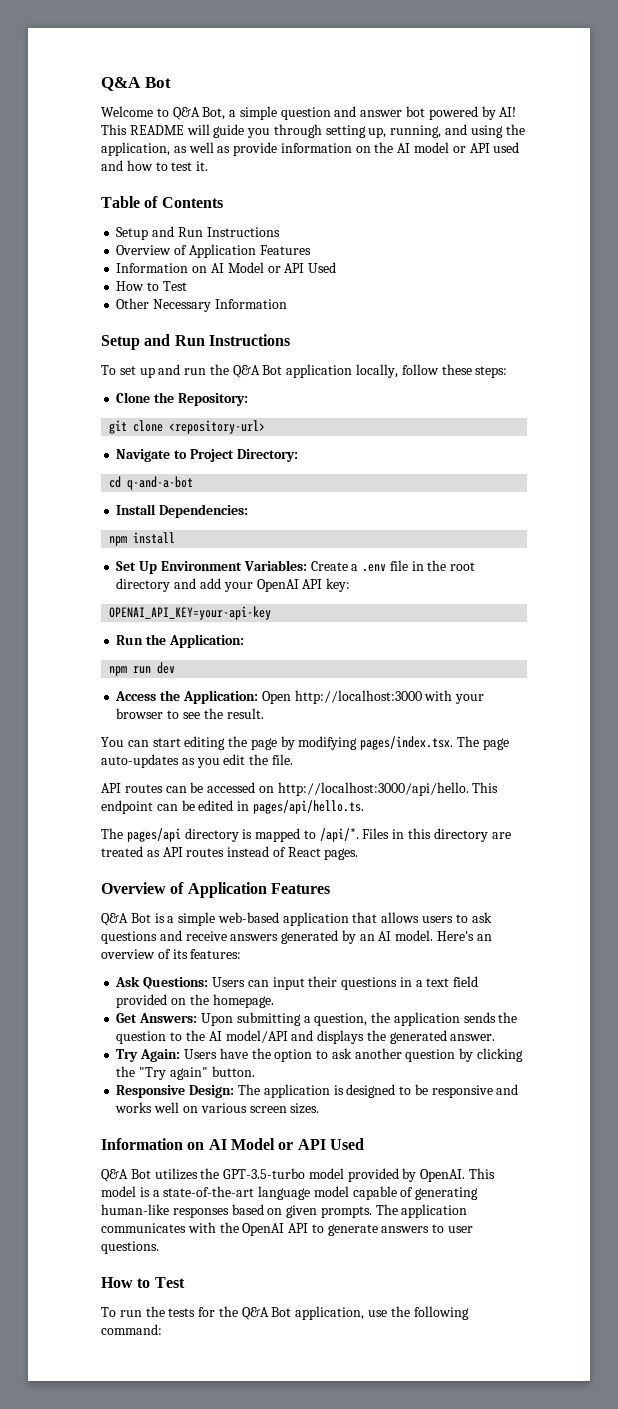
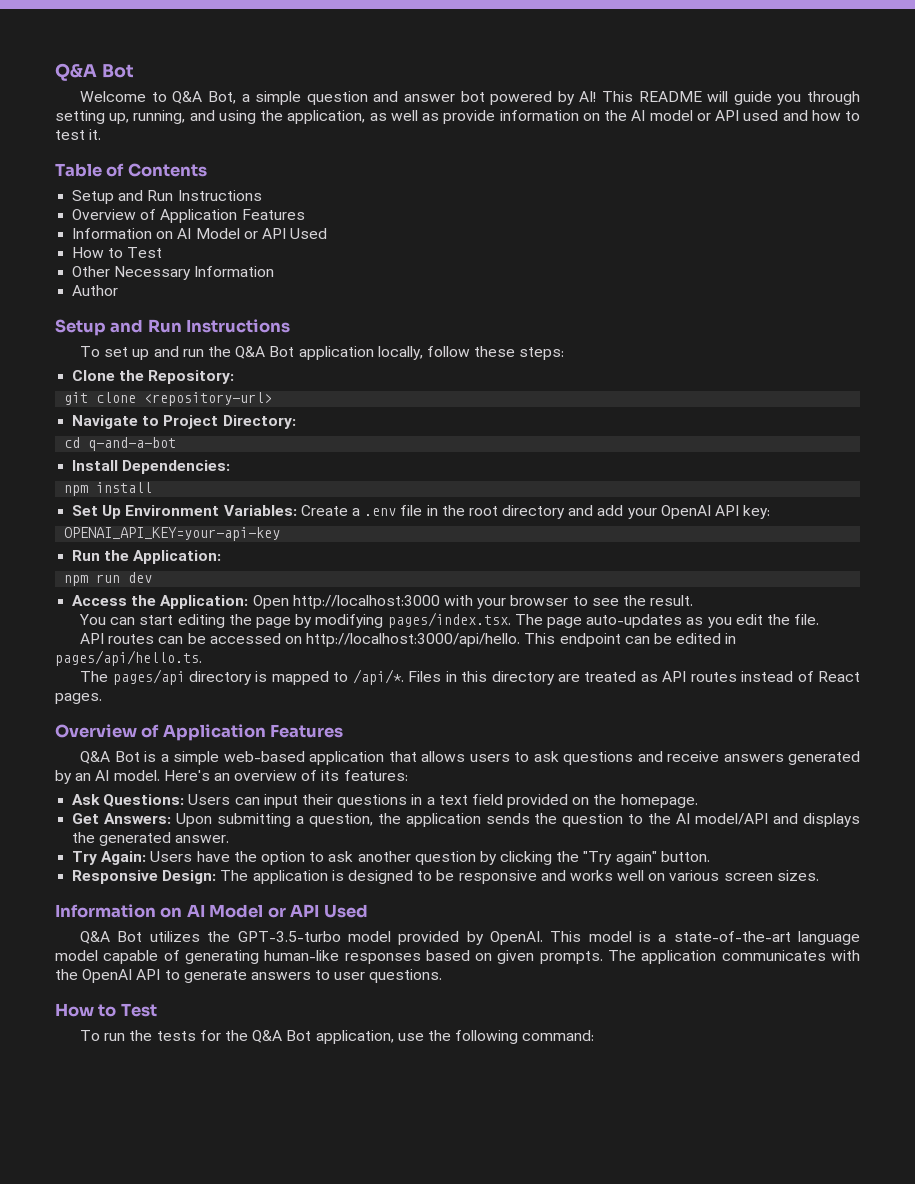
+ Author

